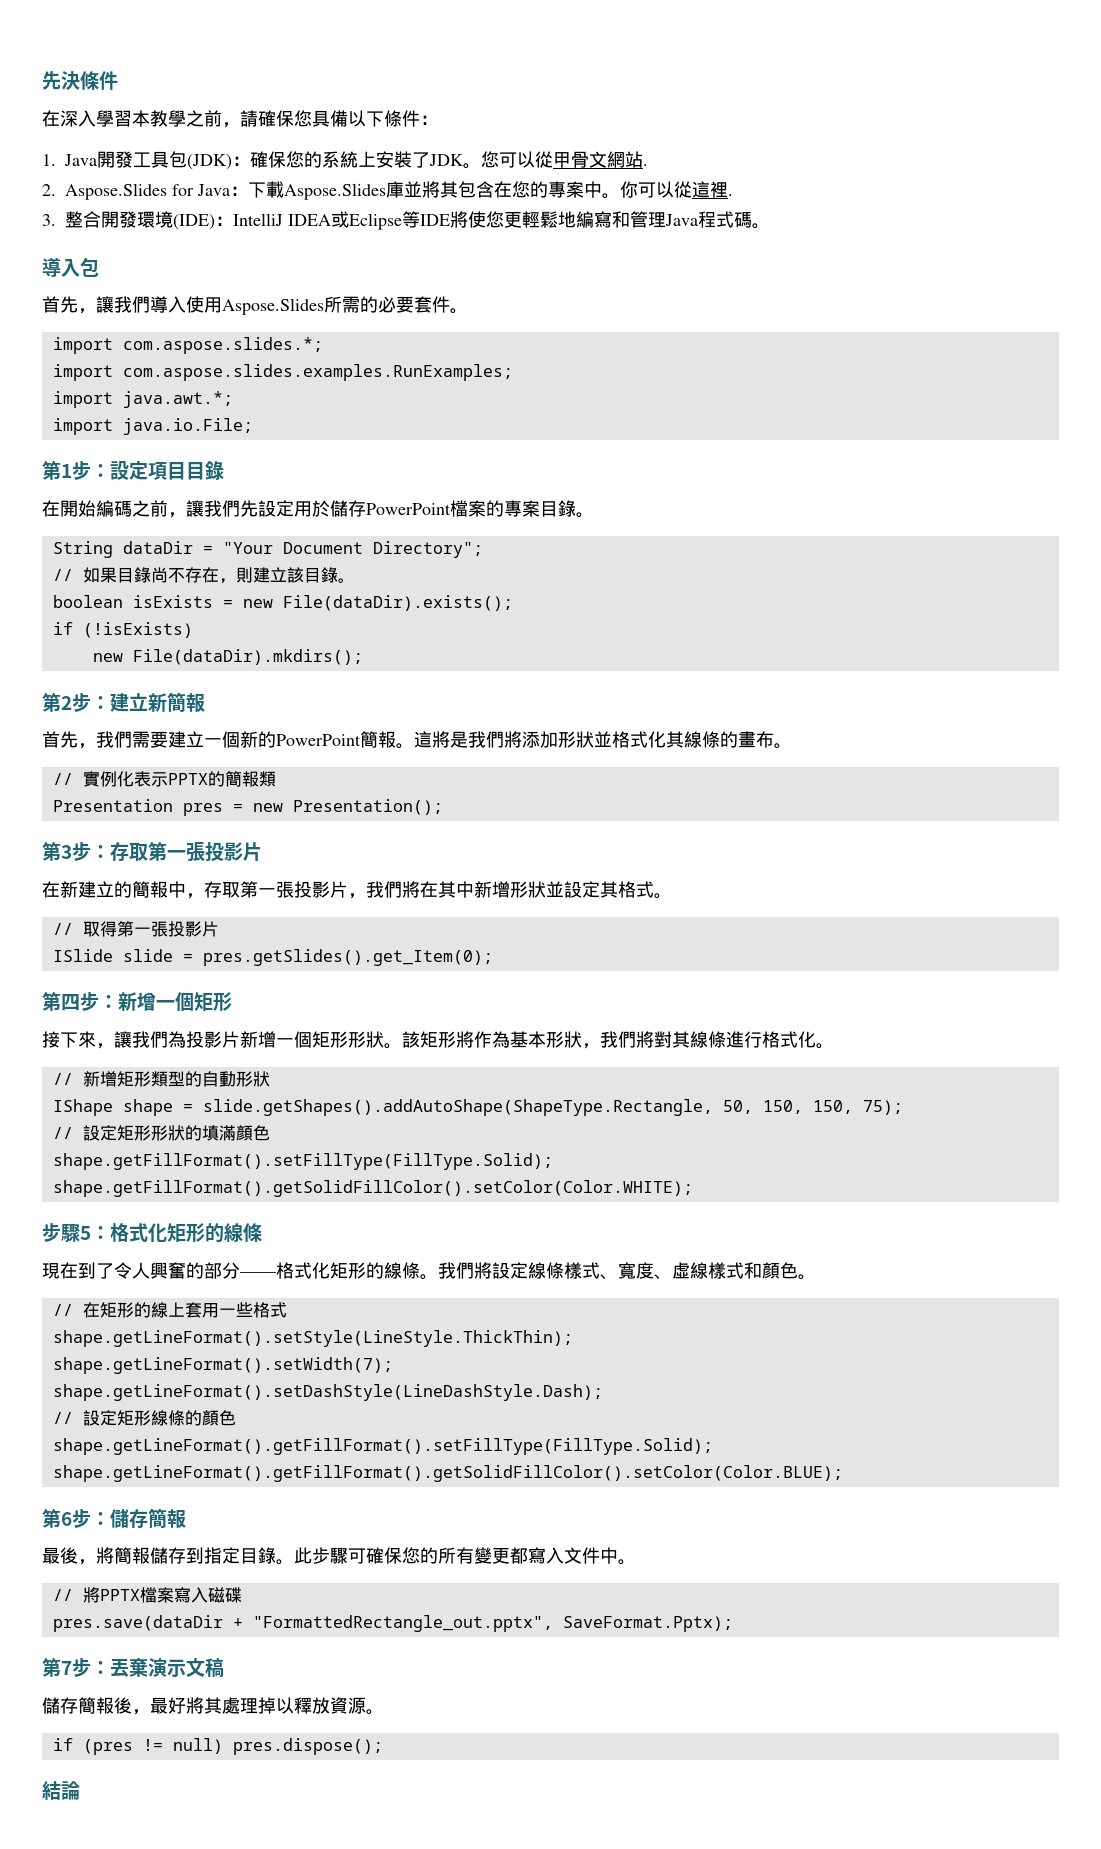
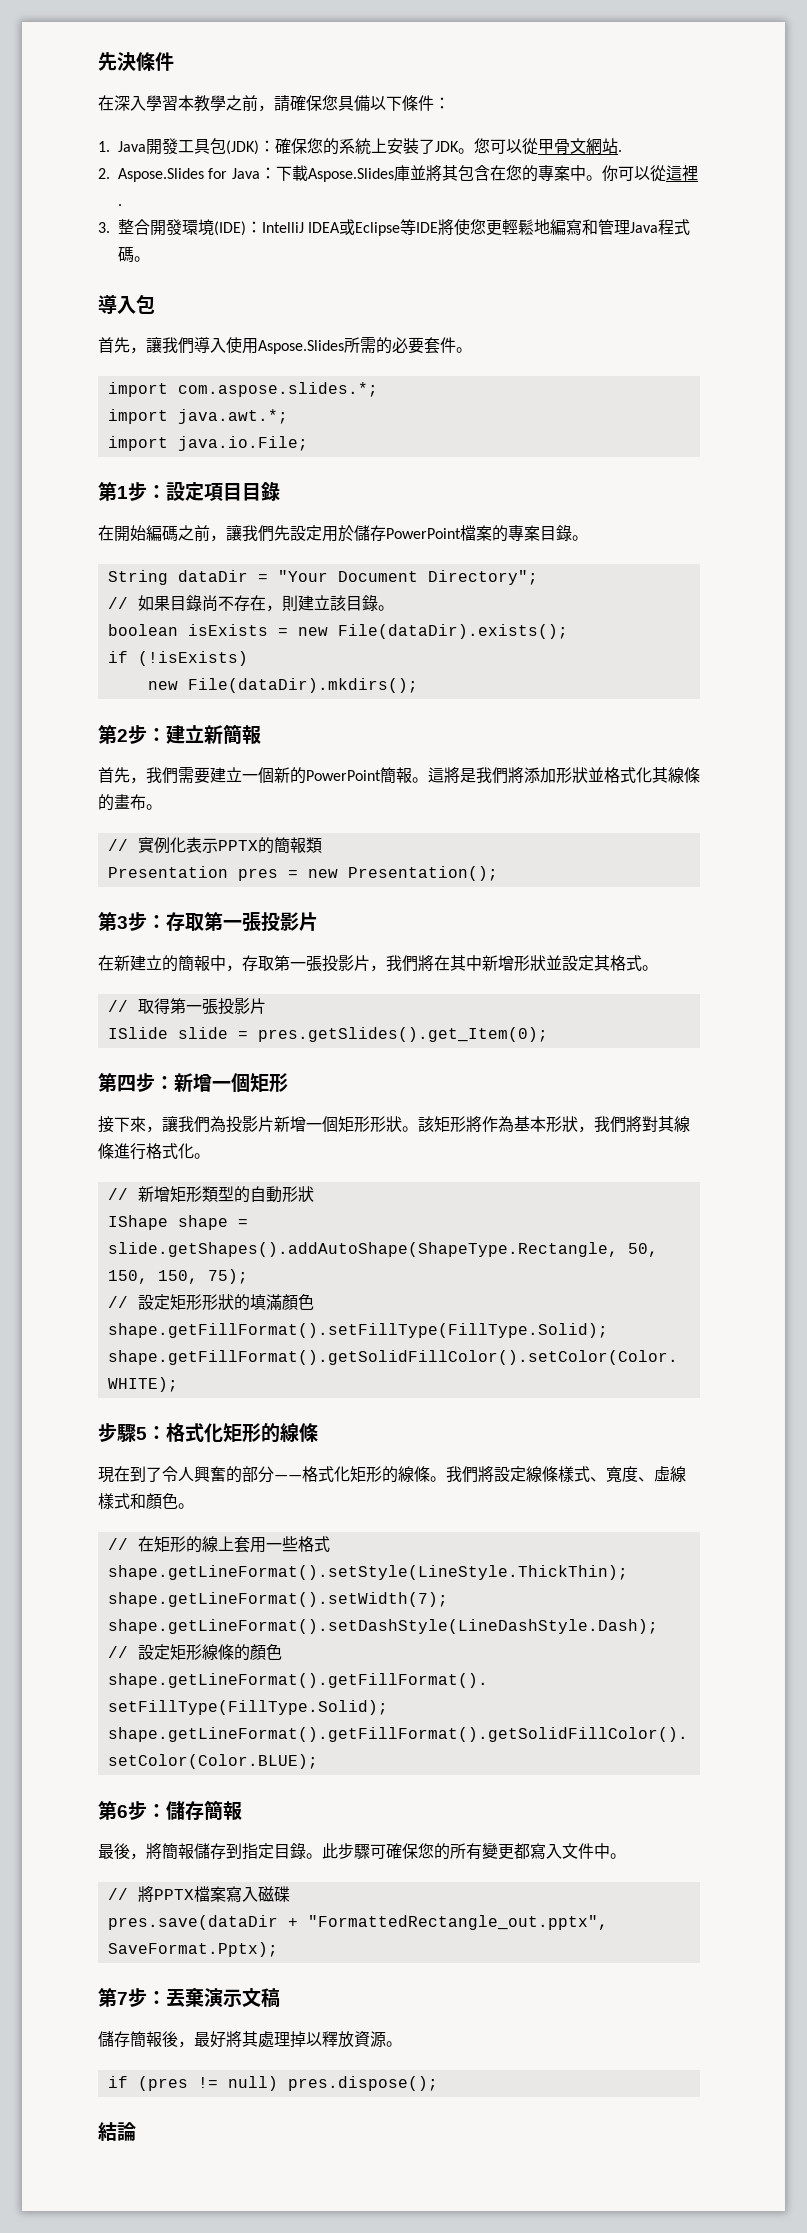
- import com.aspose.slides.examples.RunExamples;

